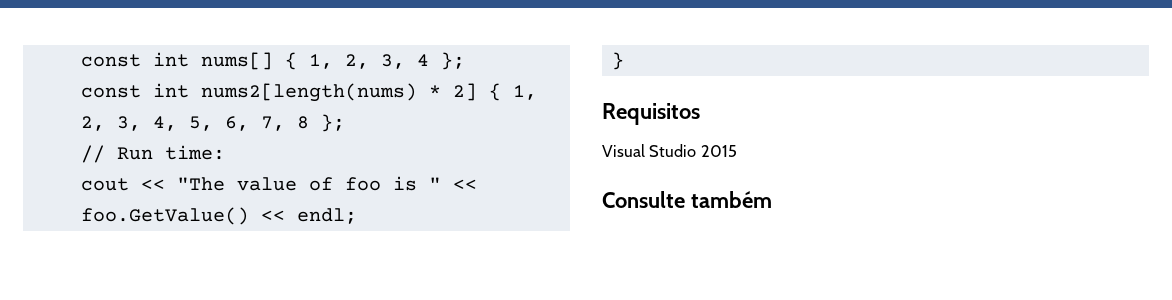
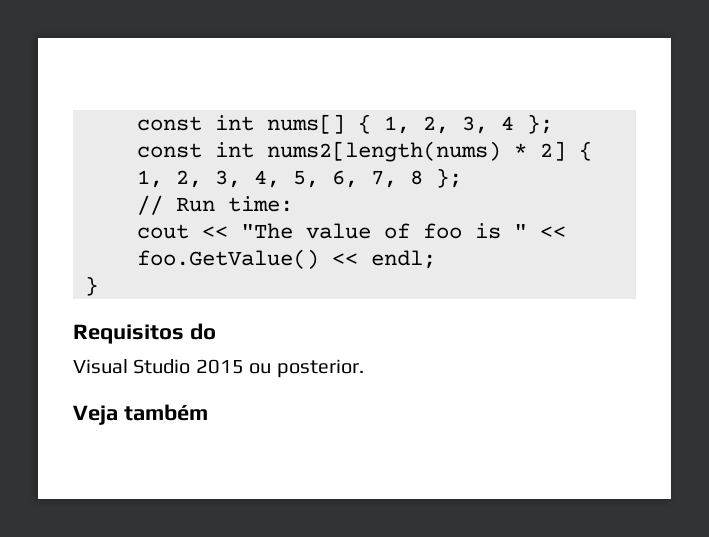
- Requisitos
+ Requisitos do
- Visual Studio 2015
- Consulte também
+ Visual Studio 2015 ou posterior.
+ Veja também

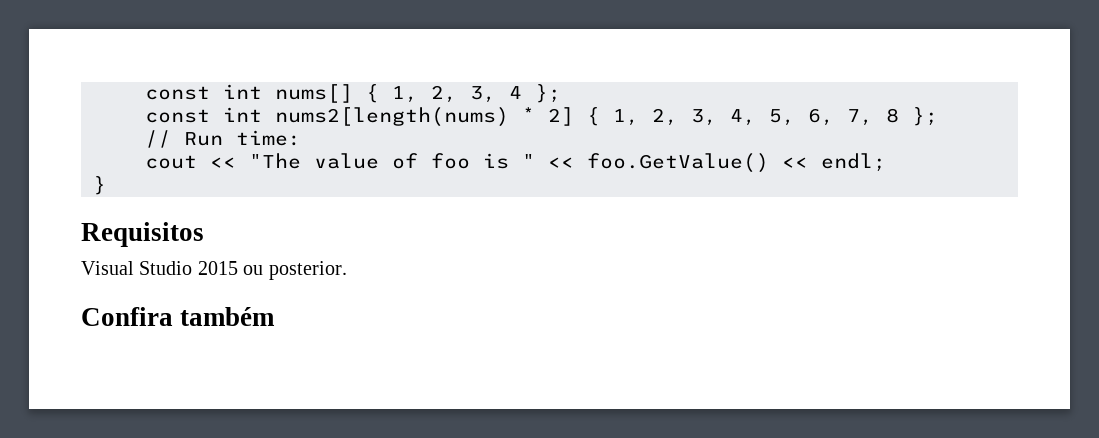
- Requisitos do
+ Requisitos
- Veja também
+ Confira também

